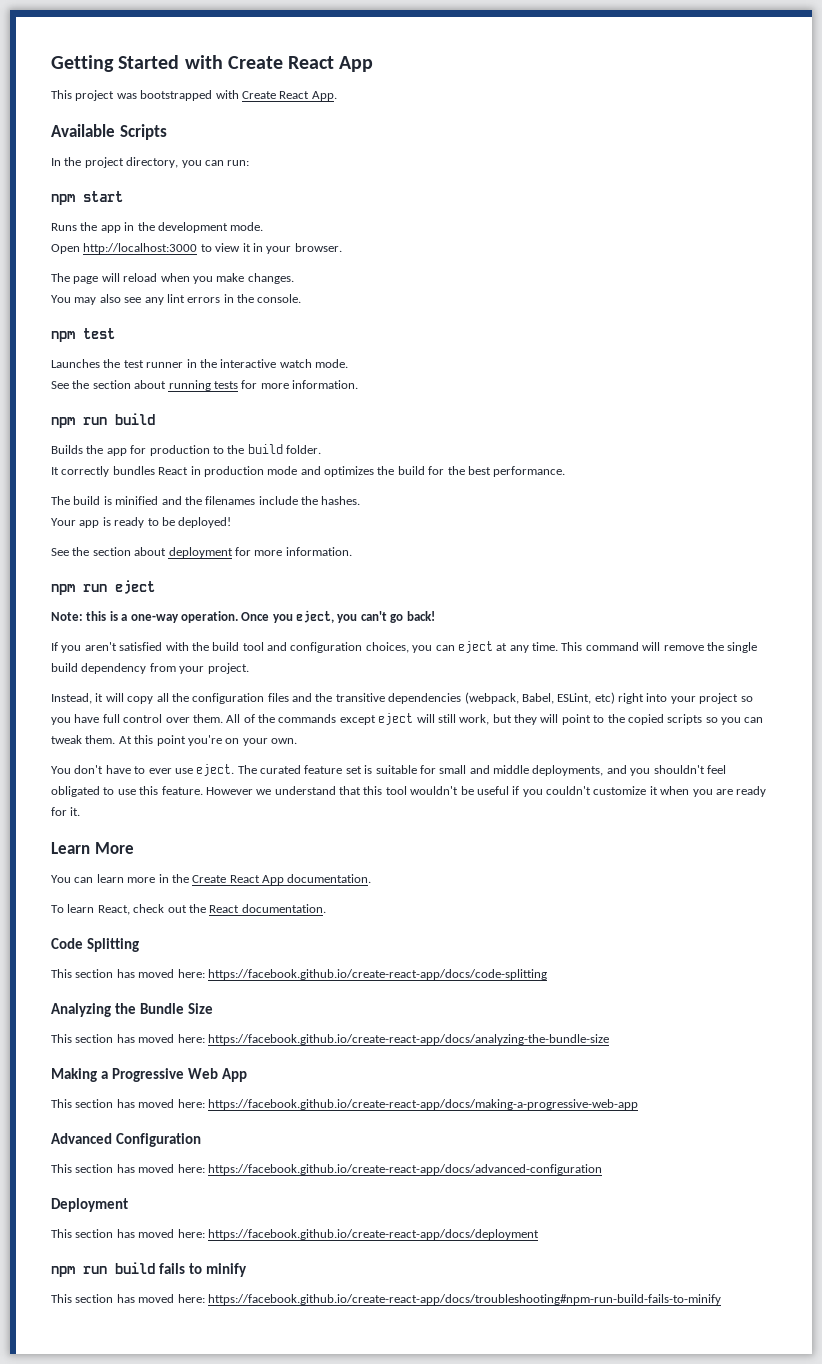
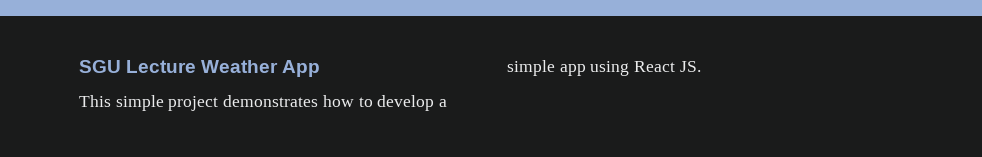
- Getting Started with Create React App
- This project was bootstrapped with Create React App.
- Available Scripts
- In the project directory, you can run:
- npm start
- Runs the app in the development mode.
- Open http://localhost:3000 to view it in your browser.
- The page will reload when you make changes.
- You may also see any lint errors in the console.
- npm test
- Launches the test runner in the interactive watch mode.
- See the section about running tests for more information.
- npm run build
- Builds the app for production to the build folder.
- It correctly bundles React in production mode and optimizes the build for the best performance.
- The build is minified and the filenames include the hashes.
- Your app is ready to be deployed!
- See the section about deployment for more information.
- npm run eject
- Note: this is a one-way operation. Once you eject, you can't go back!
- If you aren't satisfied with the build tool and configuration choices, you can eject at any time. This command will remove the single build dependency from your project.
- Instead, it will copy all the configuration files and the transitive dependencies (webpack, Babel, ESLint, etc) right into your project so you have full control over them. All of the commands except eject will still work, but they will point to the copied scripts so you can tweak them. At this point you're on your own.
- You don't have to ever use eject. The curated feature set is suitable for small and middle deployments, and you shouldn't feel obligated to use this feature. However we understand that this tool wouldn't be useful if you couldn't customize it when you are ready for it.
- Learn More
- You can learn more in the Create React App documentation.
- To learn React, check out the React documentation.
- Code Splitting
- This section has moved here: https://facebook.github.io/create-react-app/docs/code-splitting
- Analyzing the Bundle Size
- This section has moved here: https://facebook.github.io/create-react-app/docs/analyzing-the-bundle-size
- Making a Progressive Web App
- This section has moved here: https://facebook.github.io/create-react-app/docs/making-a-progressive-web-app
- Advanced Configuration
- This section has moved here: https://facebook.github.io/create-react-app/docs/advanced-configuration
- Deployment
- This section has moved here: https://facebook.github.io/create-react-app/docs/deployment
- npm run build fails to minify
- This section has moved here: https://facebook.github.io/create-react-app/docs/troubleshooting#npm-run-build-fails-to-minify
+ SGU Lecture Weather App
+ This simple project demonstrates how to develop a simple app using React JS.

